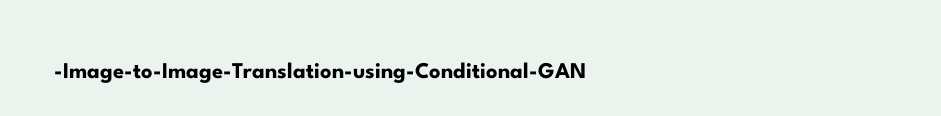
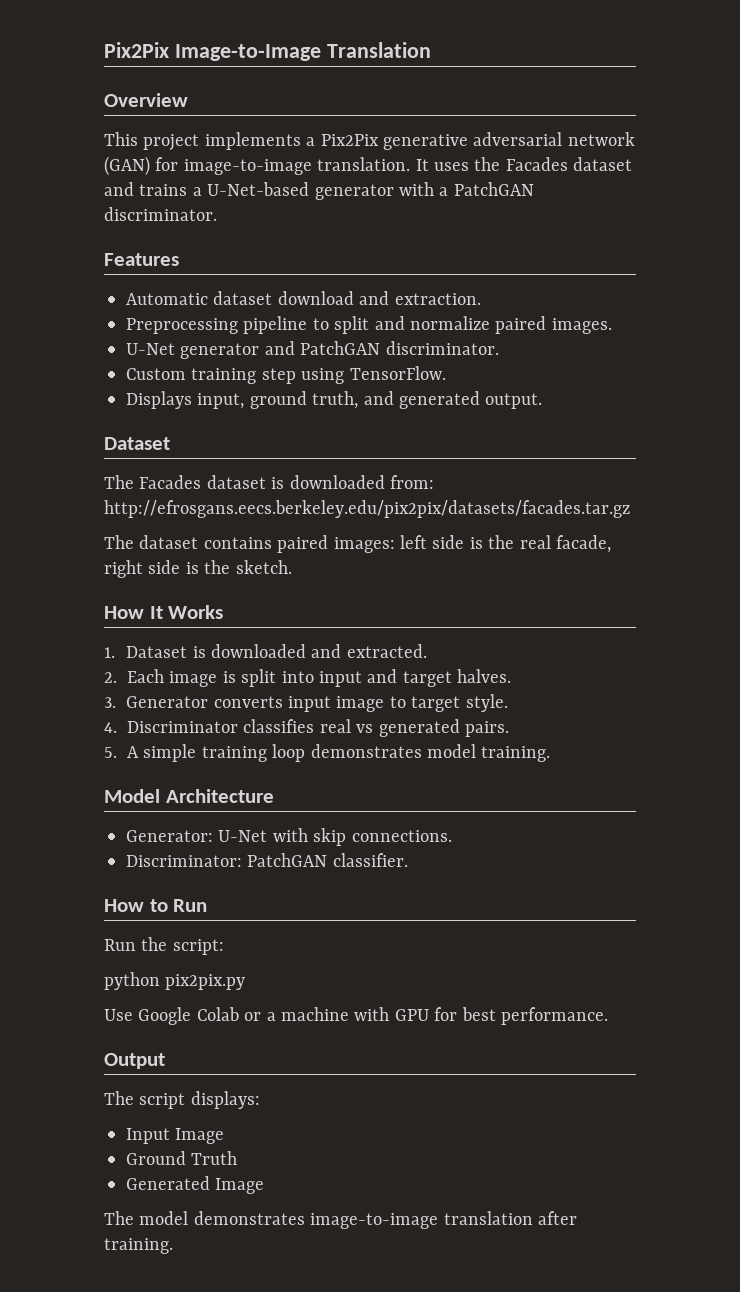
- -Image-to-Image-Translation-using-Conditional-GAN
+ Pix2Pix Image-to-Image Translation
+ Overview
+ This project implements a Pix2Pix generative adversarial network (GAN) for image-to-image translation. It uses the Facades dataset and trains a U-Net-based generator with a PatchGAN discriminator.
+ Features
+ Automatic dataset download and extraction.
+ Preprocessing pipeline to split and normalize paired images.
+ U-Net generator and PatchGAN discriminator.
+ Custom training step using TensorFlow.
+ Displays input, ground truth, and generated output.
+ Dataset
+ The Facades dataset is downloaded from: http://efrosgans.eecs.berkeley.edu/pix2pix/datasets/facades.tar.gz
+ The dataset contains paired images: left side is the real facade, right side is the sketch.
+ How It Works
+ 1. Dataset is downloaded and extracted.
+ 2. Each image is split into input and target halves.
+ 3. Generator converts input image to target style.
+ 4. Discriminator classifies real vs generated pairs.
+ 5. A simple training loop demonstrates model training.
+ Model Architecture
+ Generator: U-Net with skip connections.
+ Discriminator: PatchGAN classifier.
+ How to Run
+ Run the script:
+ python pix2pix.py
+ Use Google Colab or a machine with GPU for best performance.
+ Output
+ The script displays:
+ Input Image
+ Ground Truth
+ Generated Image
+ The model demonstrates image-to-image translation after training.

